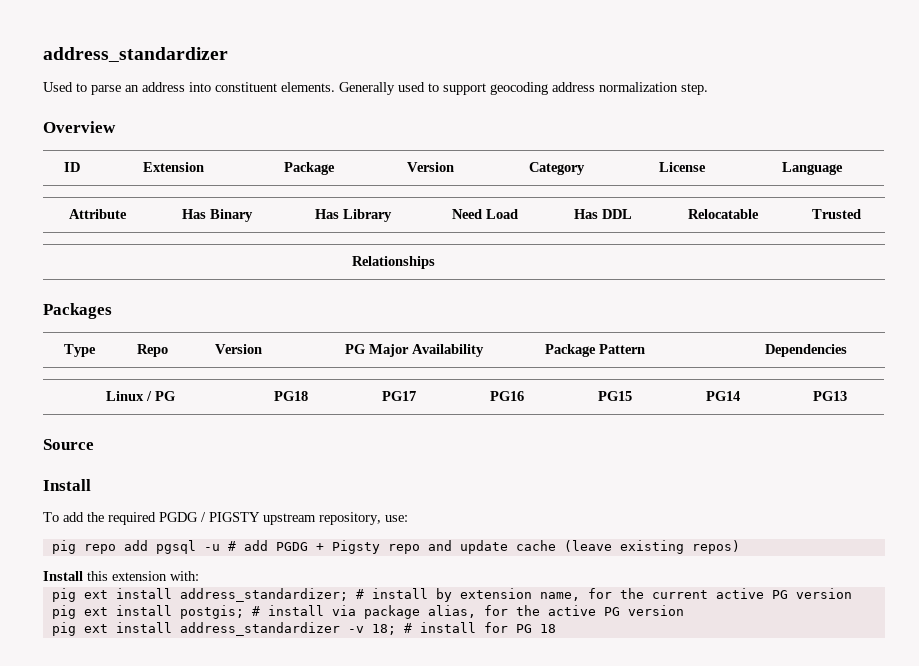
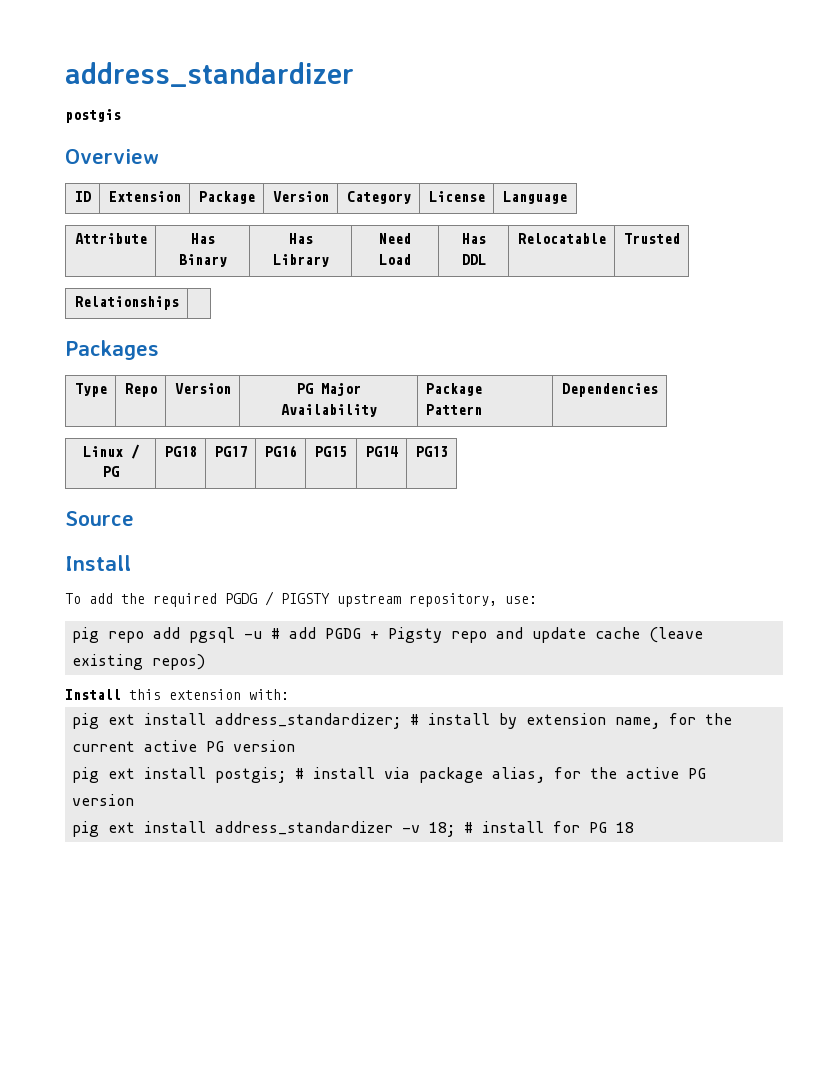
- Used to parse an address into constituent elements. Generally used to support geocoding address normalization step.
+ postgis

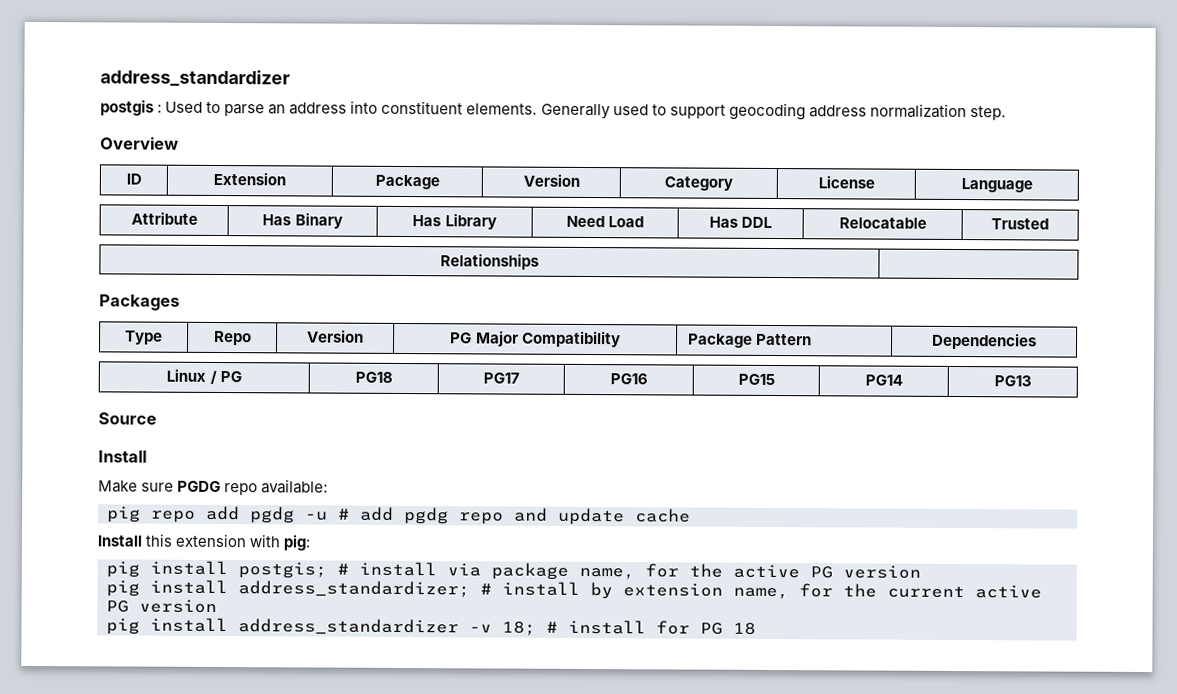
- postgis
+ postgis : Used to parse an address into constituent elements. Generally used to support geocoding address normalization step.
- Type | Repo | Version | PG Major Availability | Package Pattern | Dependencies
+ Type | Repo | Version | PG Major Compatibility | Package Pattern | Dependencies
- To add the required PGDG / PIGSTY upstream repository, use:
+ Make sure PGDG repo available:
- pig repo add pgsql -u # add PGDG + Pigsty repo and update cache (leave existing repos)
+ pig repo add pgdg -u # add pgdg repo and update cache
- Install this extension with:
- pig ext install address_standardizer; # install by extension name, for the current active PG version
+ Install this extension with pig:
+ pig install postgis; # install via package name, for the active PG version
+ pig install address_standardizer; # install by extension name, for the current active PG version
- pig ext install postgis; # install via package alias, for the active PG version
- pig ext install address_standardizer -v 18; # install for PG 18
+ pig install address_standardizer -v 18; # install for PG 18

